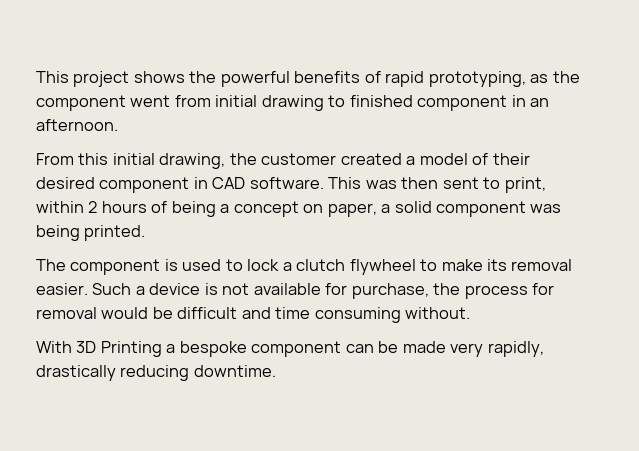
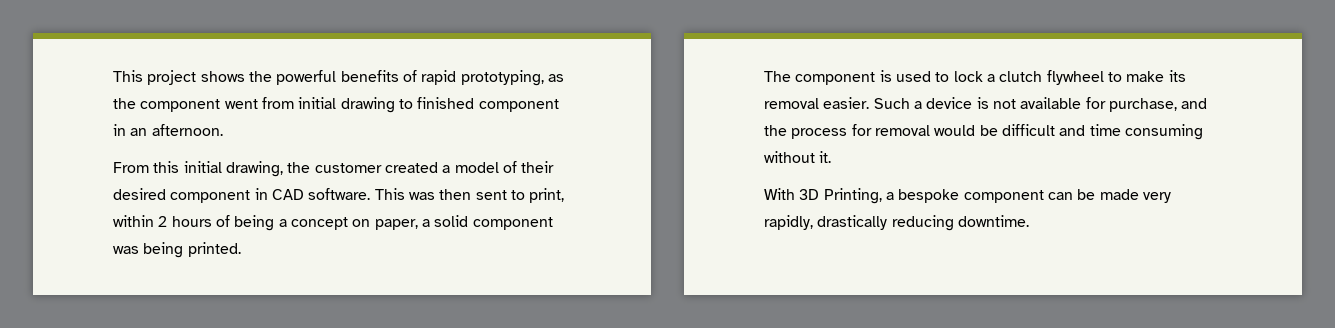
- Such a device is not available for purchase, the process for removal would be difficult and time consuming without.
+ Such a device is not available for purchase, and the process for removal would be difficult and time consuming without it.
- With 3D Printing a bespoke component can be made very rapidly, drastically reducing downtime.
+ With 3D Printing, a bespoke component can be made very rapidly, drastically reducing downtime.

